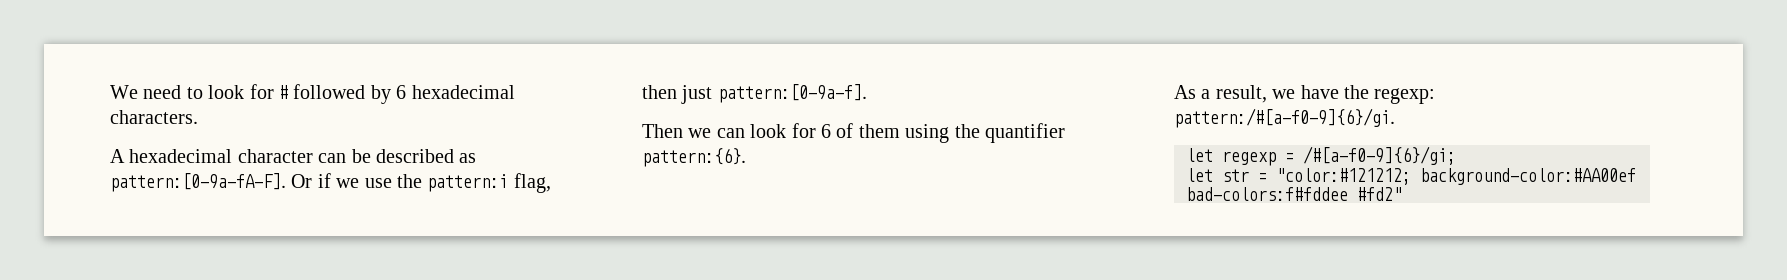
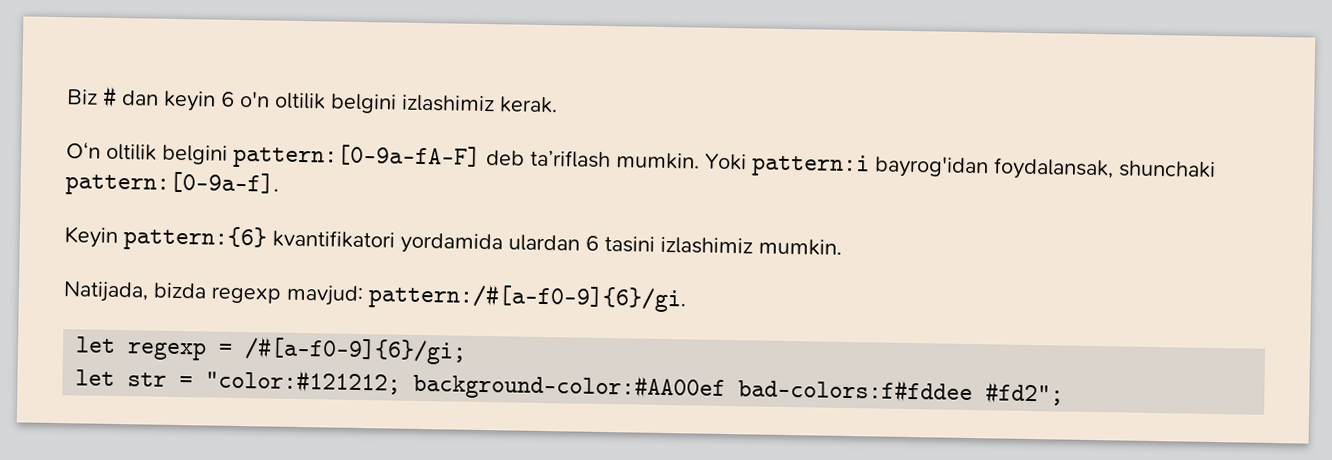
- We need to look for # followed by 6 hexadecimal characters.
- A hexadecimal character can be described as pattern:[0-9a-fA-F]. Or if we use the pattern:i flag, then just pattern:[0-9a-f].
- Then we can look for 6 of them using the quantifier pattern:{6}.
- As a result, we have the regexp: pattern:/#[a-f0-9]{6}/gi.
+ Biz # dan keyin 6 o'n oltilik belgini izlashimiz kerak.
+ O‘n oltilik belgini pattern:[0-9a-fA-F] deb ta’riflash mumkin. Yoki pattern:i bayrog'idan foydalansak, shunchaki pattern:[0-9a-f].
+ Keyin pattern:{6} kvantifikatori yordamida ulardan 6 tasini izlashimiz mumkin.
+ Natijada, bizda regexp mavjud: pattern:/#[a-f0-9]{6}/gi.
- let str = "color:#121212; background-color:#AA00ef bad-colors:f#fddee #fd2"
+ let str = "color:#121212; background-color:#AA00ef bad-colors:f#fddee #fd2";

